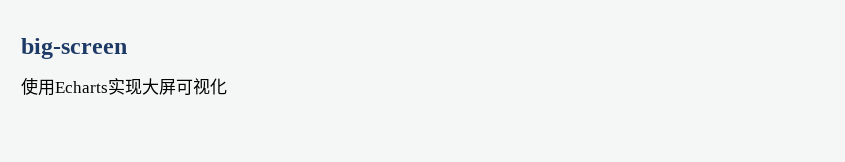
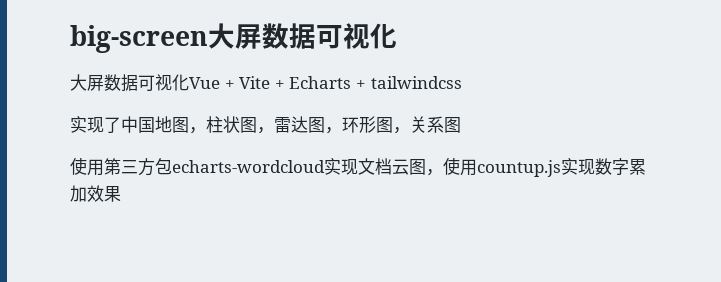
- big-screen
- 使用Echarts实现大屏可视化
+ big-screen大屏数据可视化
+ 大屏数据可视化Vue + Vite + Echarts + tailwindcss
+ 实现了中国地图，柱状图，雷达图，环形图，关系图
+ 使用第三方包echarts-wordcloud实现文档云图，使用countup.js实现数字累加效果

